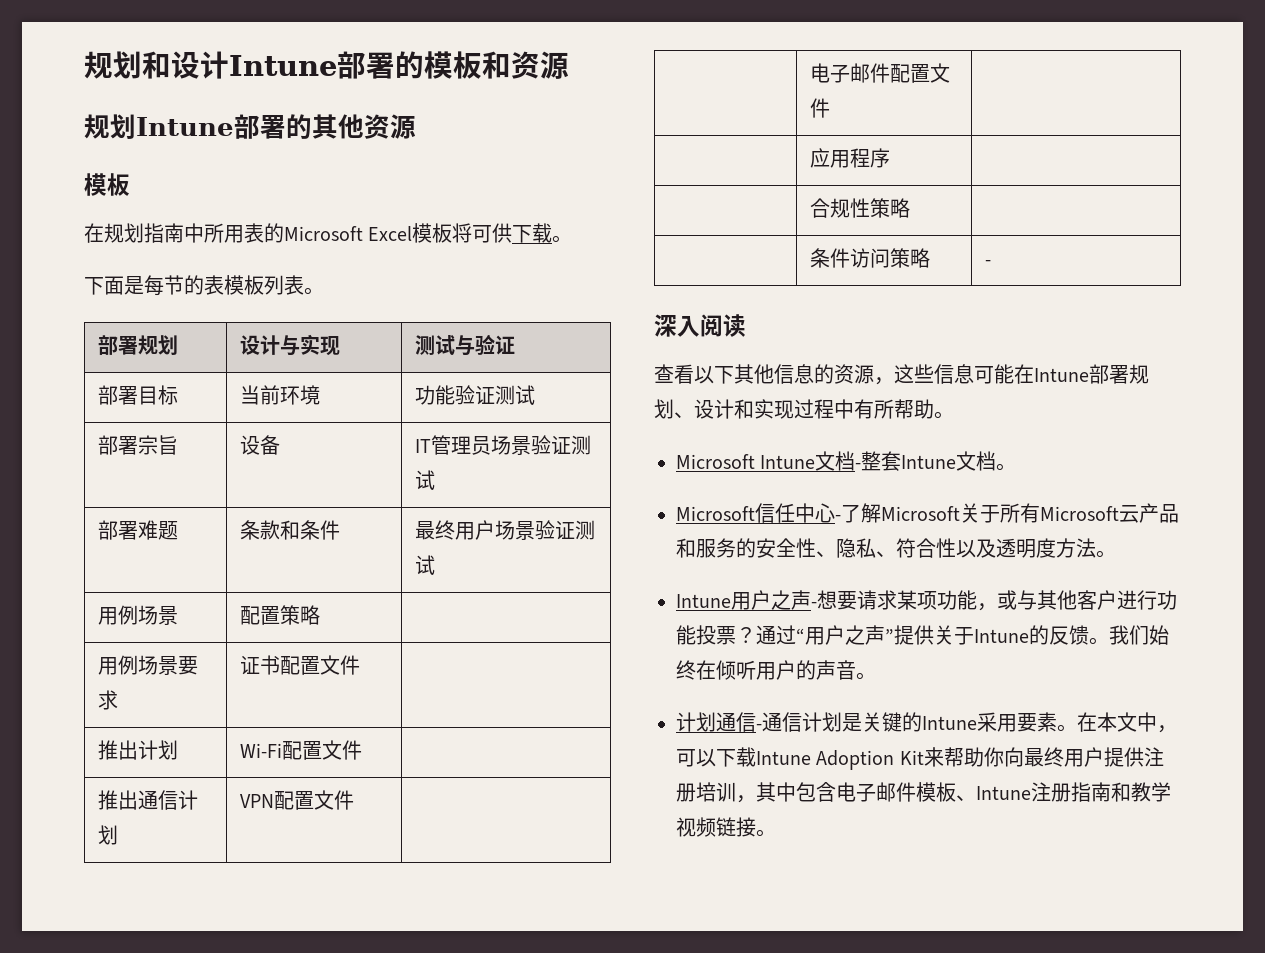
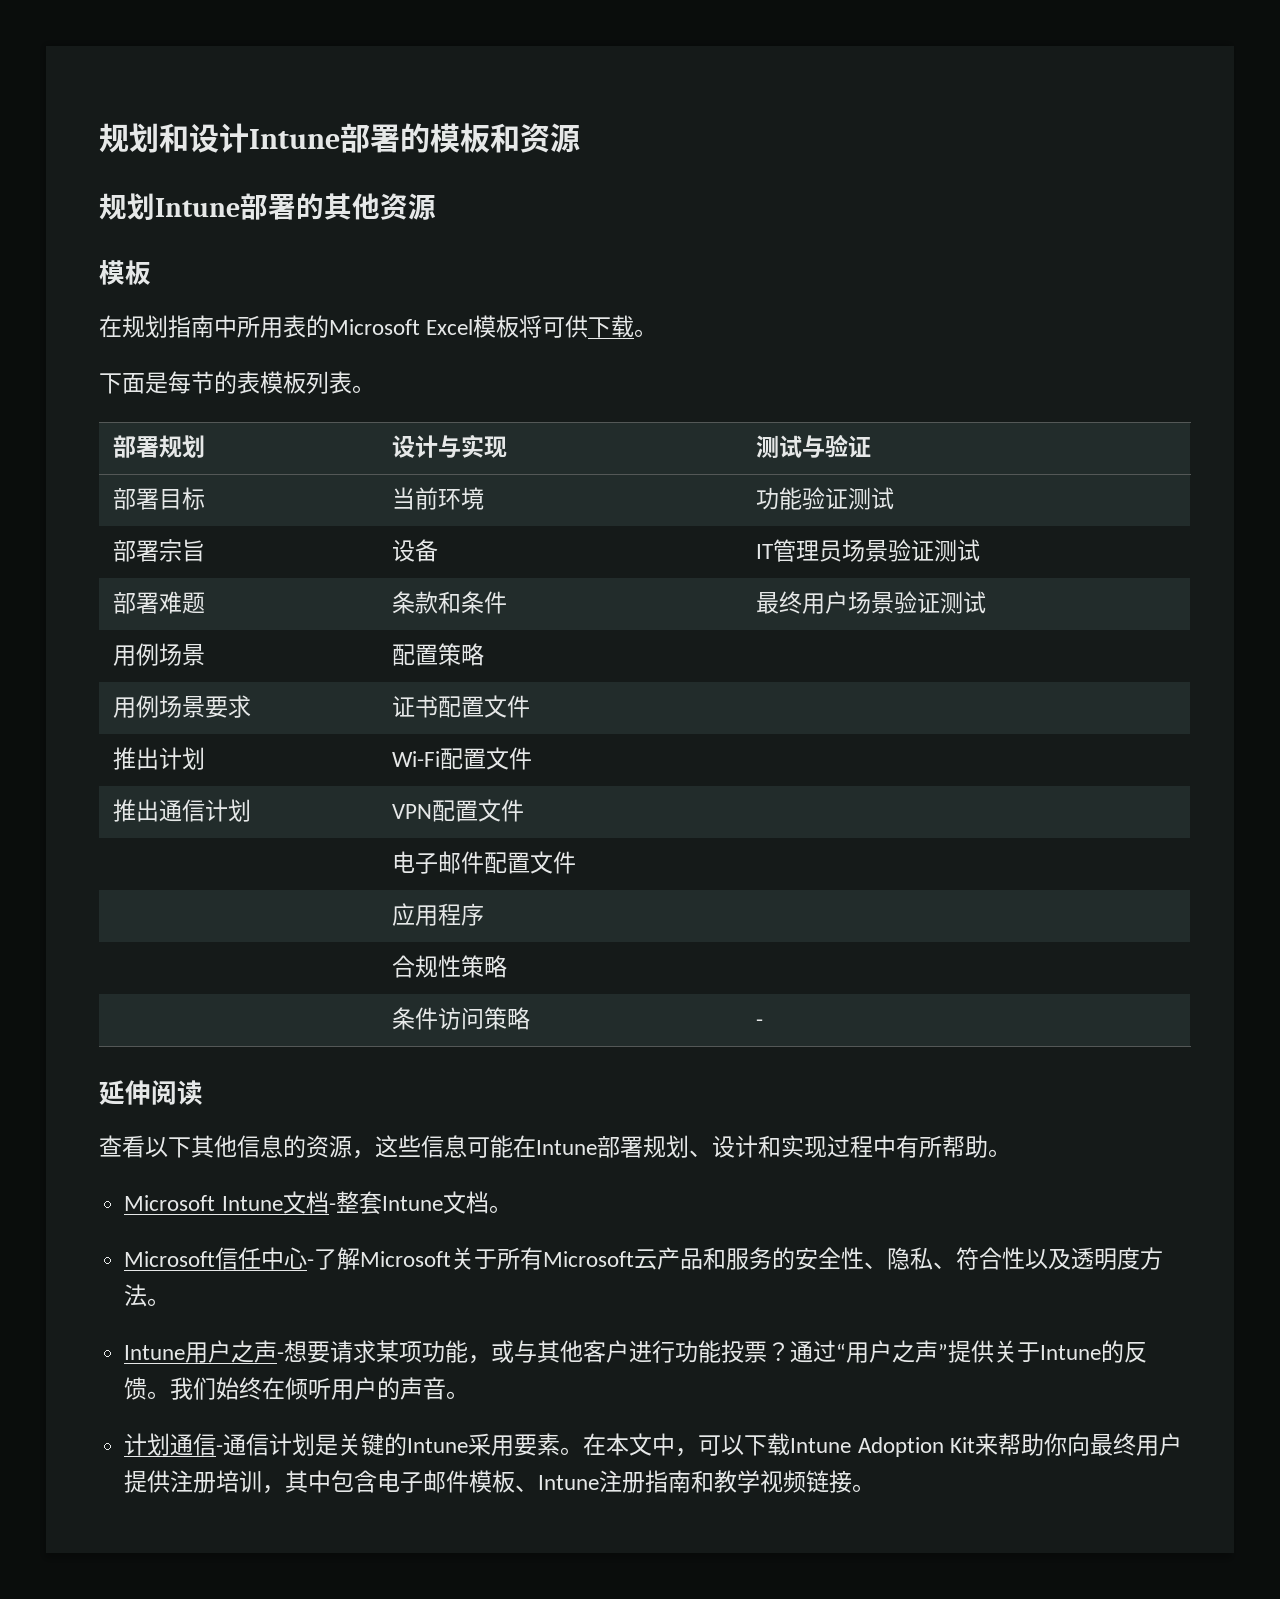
- 深入阅读
+ 延伸阅读

